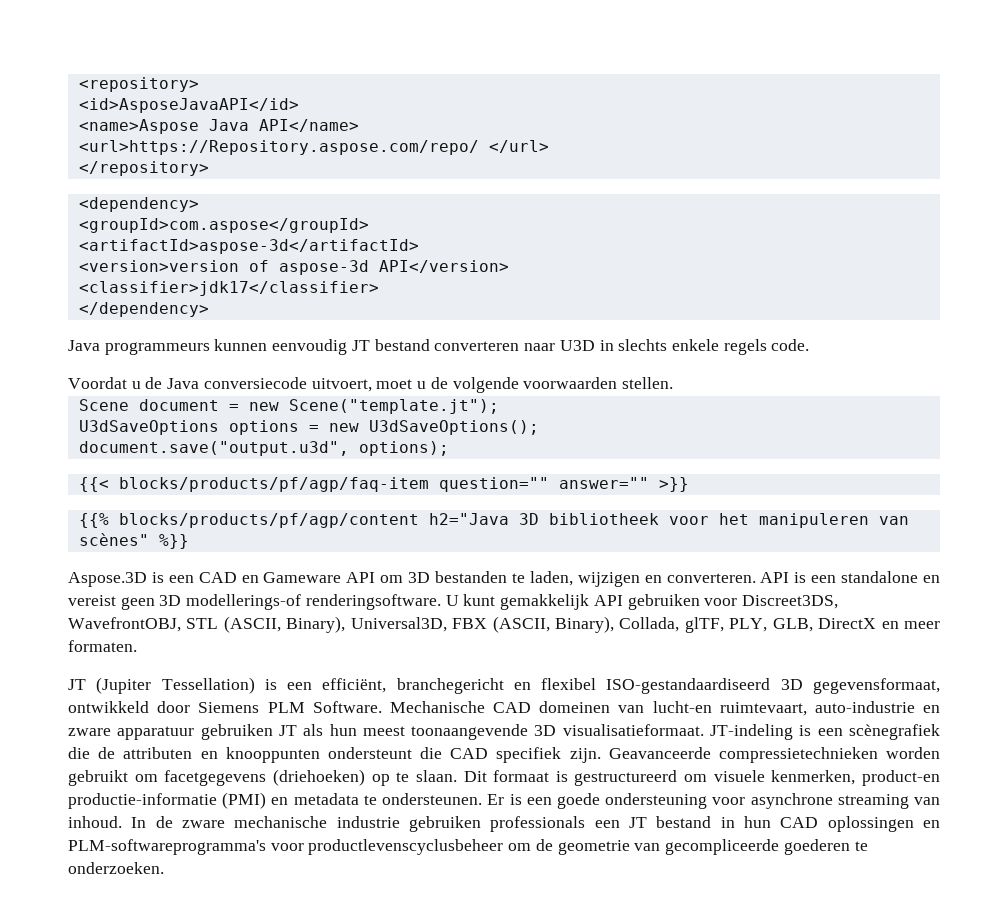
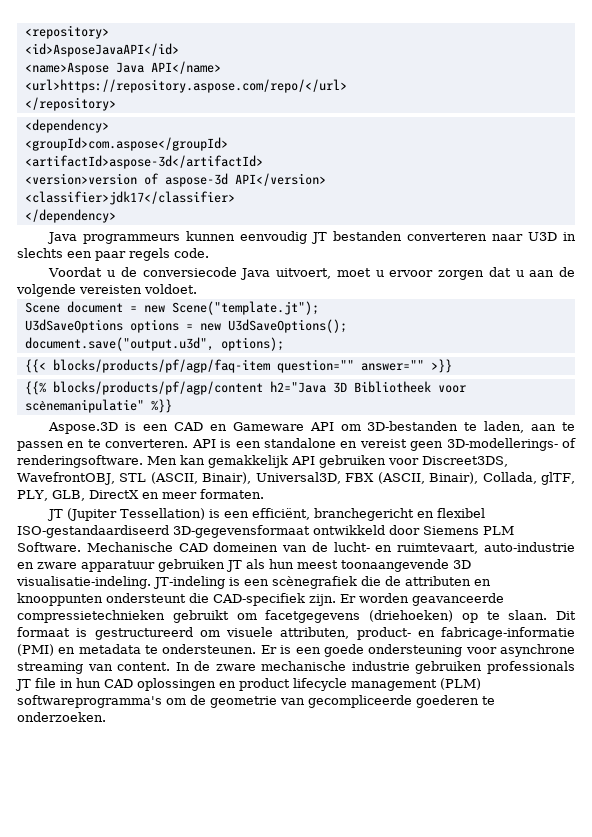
- <url>https://Repository.aspose.com/repo/ </url>
+ <url>https://repository.aspose.com/repo/</url>
- Java programmeurs kunnen eenvoudig JT bestand converteren naar U3D in slechts enkele regels code.
+ Java programmeurs kunnen eenvoudig JT bestanden converteren naar U3D in slechts een paar regels code.
- Voordat u de Java conversiecode uitvoert, moet u de volgende voorwaarden stellen.
+ Voordat u de conversiecode Java uitvoert, moet u ervoor zorgen dat u aan de volgende vereisten voldoet.
- {{% blocks/products/pf/agp/content h2="Java 3D bibliotheek voor het manipuleren van scènes" %}}
+ {{% blocks/products/pf/agp/content h2="Java 3D Bibliotheek voor scènemanipulatie" %}}
- Aspose.3D is een CAD en Gameware API om 3D bestanden te laden, wijzigen en converteren.
+ Aspose.3D is een CAD en Gameware API om 3D-bestanden te laden, aan te passen en te converteren.
- API is een standalone en vereist geen 3D modellerings-of renderingsoftware. U kunt gemakkelijk API gebruiken voor Discreet3DS, WavefrontOBJ, STL (ASCII, Binary), Universal3D, FBX (ASCII, Binary), Collada, glTF, PLY, GLB, DirectX en meer formaten.
+ API is een standalone en vereist geen 3D-modellerings- of renderingsoftware. Men kan gemakkelijk API gebruiken voor Discreet3DS, WavefrontOBJ, STL (ASCII, Binair), Universal3D, FBX (ASCII, Binair), Collada, glTF, PLY, GLB, DirectX en meer formaten.
- JT (Jupiter Tessellation) is een efficiënt, branchegericht en flexibel ISO-gestandaardiseerd 3D gegevensformaat, ontwikkeld door Siemens PLM Software.
+ JT (Jupiter Tessellation) is een efficiënt, branchegericht en flexibel ISO-gestandaardiseerd 3D-gegevensformaat ontwikkeld door Siemens PLM Software.
- Mechanische CAD domeinen van lucht-en ruimtevaart, auto-industrie en zware apparatuur gebruiken JT als hun meest toonaangevende 3D visualisatieformaat.
+ Mechanische CAD domeinen van de lucht- en ruimtevaart, auto-industrie en zware apparatuur gebruiken JT als hun meest toonaangevende 3D visualisatie-indeling.
- JT-indeling is een scènegrafiek die de attributen en knooppunten ondersteunt die CAD specifiek zijn. Geavanceerde compressietechnieken worden gebruikt om facetgegevens (driehoeken) op te slaan.
+ JT-indeling is een scènegrafiek die de attributen en knooppunten ondersteunt die CAD-specifiek zijn. Er worden geavanceerde compressietechnieken gebruikt om facetgegevens (driehoeken) op te slaan.
- Dit formaat is gestructureerd om visuele kenmerken, product-en productie-informatie (PMI) en metadata te ondersteunen.
+ Dit formaat is gestructureerd om visuele attributen, product- en fabricage-informatie (PMI) en metadata te ondersteunen.
- Er is een goede ondersteuning voor asynchrone streaming van inhoud.
+ Er is een goede ondersteuning voor asynchrone streaming van content.
- In de zware mechanische industrie gebruiken professionals een JT bestand in hun CAD oplossingen en PLM-softwareprogramma's voor productlevenscyclusbeheer om de geometrie van gecompliceerde goederen te onderzoeken.
+ In de zware mechanische industrie gebruiken professionals JT file in hun CAD oplossingen en product lifecycle management (PLM) softwareprogramma's om de geometrie van gecompliceerde goederen te onderzoeken.

